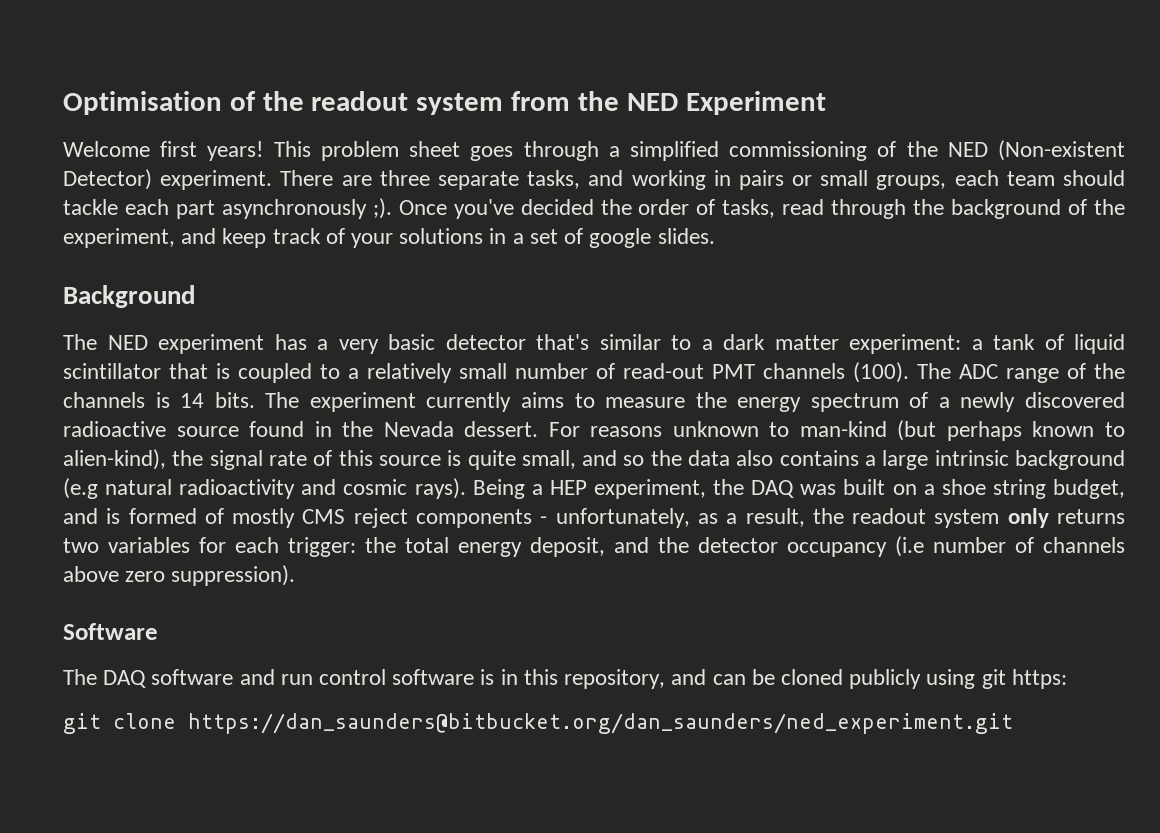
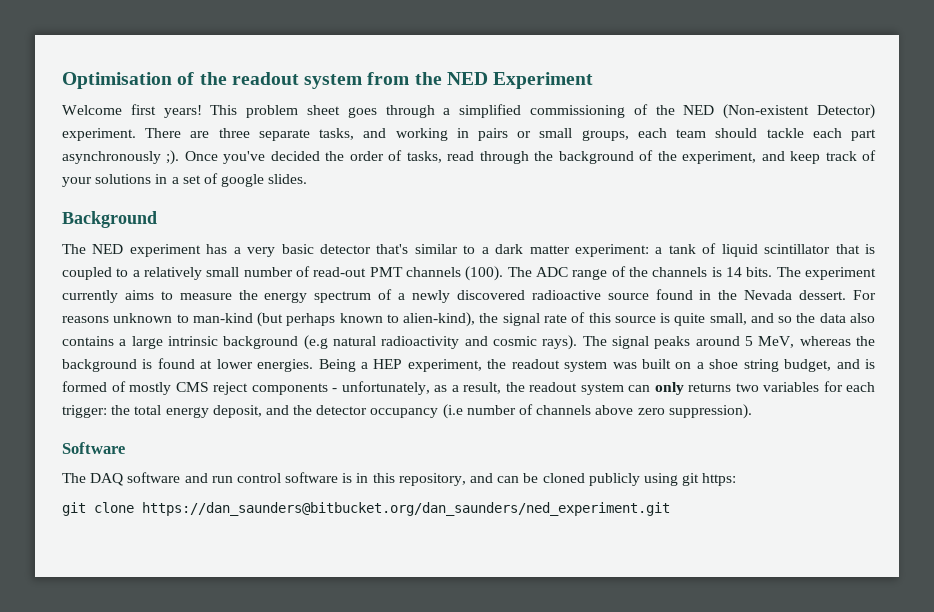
+ The signal peaks around 5 MeV, whereas the background is found at lower energies.
- Being a HEP experiment, the DAQ was built on a shoe string budget, and is formed of mostly CMS reject components - unfortunately, as a result, the readout system only returns two variables for each trigger: the total energy deposit, and the detector occupancy (i.e number of channels above zero suppression).
+ Being a HEP experiment, the readout system was built on a shoe string budget, and is formed of mostly CMS reject components - unfortunately, as a result, the readout system can only returns two variables for each trigger: the total energy deposit, and the detector occupancy (i.e number of channels above zero suppression).

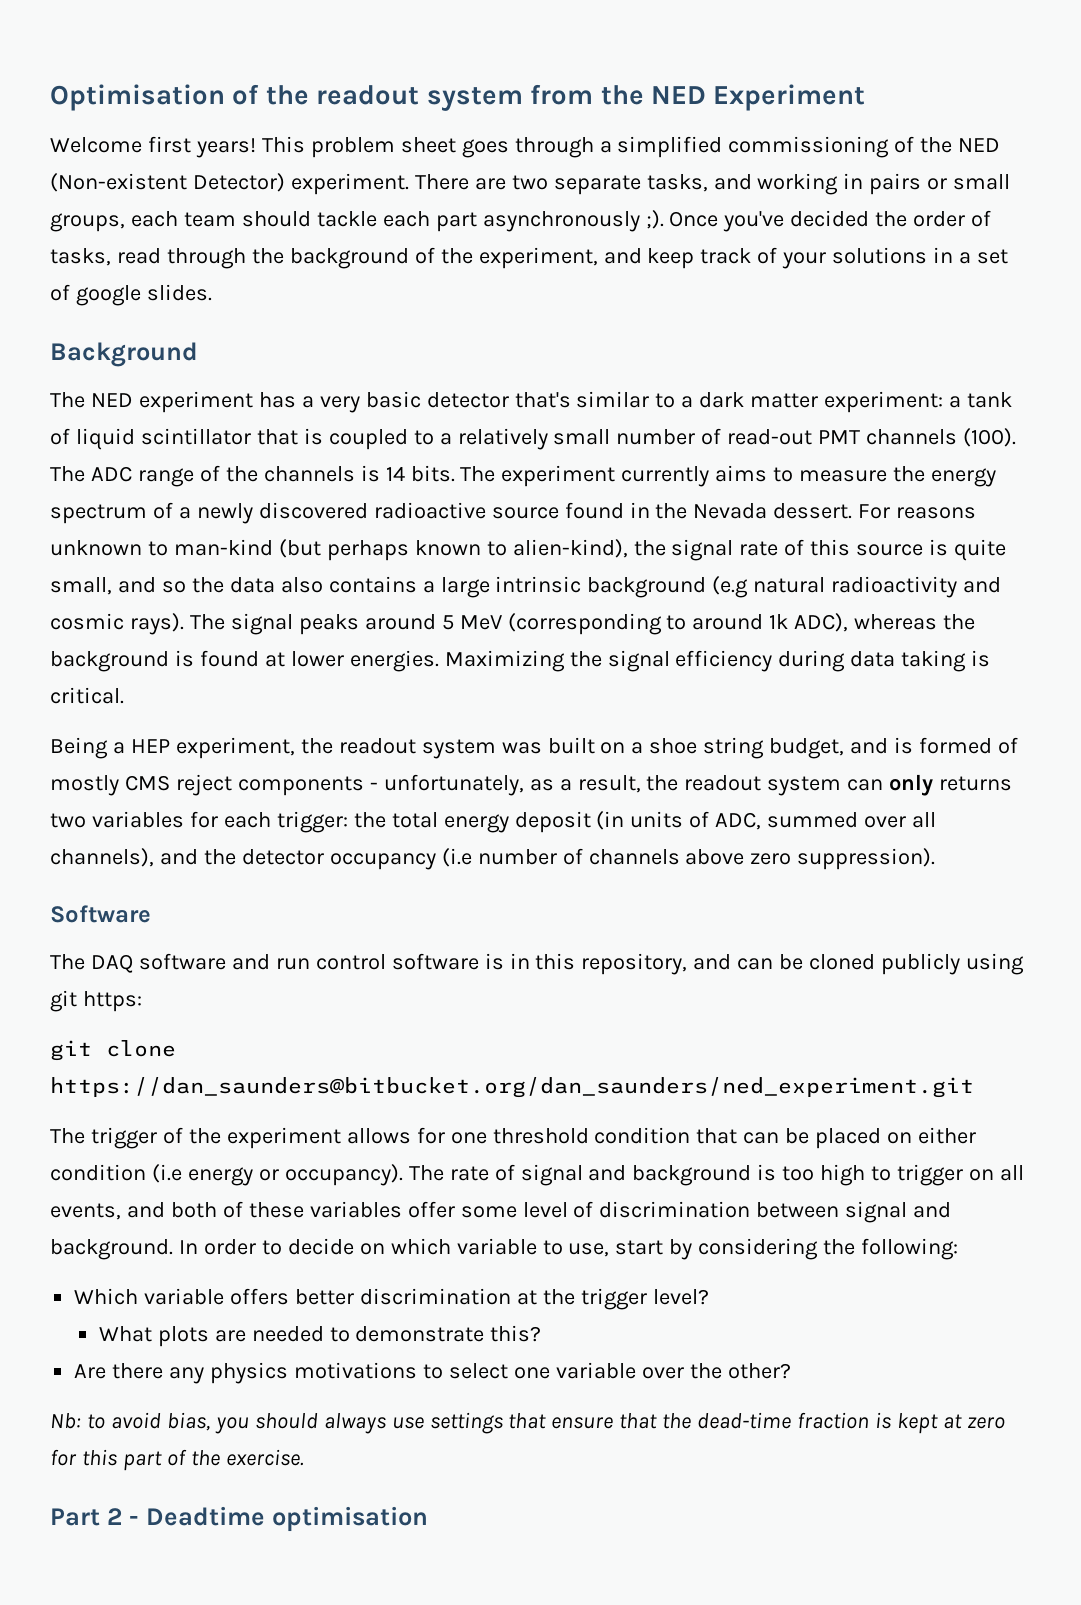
- There are three separate tasks, and working in pairs or small groups, each team should tackle each part asynchronously ;).
+ There are two separate tasks, and working in pairs or small groups, each team should tackle each part asynchronously ;).
- The signal peaks around 5 MeV, whereas the background is found at lower energies. Being a HEP experiment, the readout system was built on a shoe string budget, and is formed of mostly CMS reject components - unfortunately, as a result, the readout system can only returns two variables for each trigger: the total energy deposit, and the detector occupancy (i.e number of channels above zero suppression).
+ The signal peaks around 5 MeV (corresponding to around 1k ADC), whereas the background is found at lower energies. Maximizing the signal efficiency during data taking is critical.
+ Being a HEP experiment, the readout system was built on a shoe string budget, and is formed of mostly CMS reject components - unfortunately, as a result, the readout system can only returns two variables for each trigger: the total energy deposit (in units of ADC, summed over all channels), and the detector occupancy (i.e number of channels above zero suppression).
+ The trigger of the experiment allows for one threshold condition that can be placed on either condition (i.e energy or occupancy). The rate of signal and background is too high to trigger on all events, and both of these variables offer some level of discrimination between signal and background. In order to decide on which variable to use, start by considering the following:
+ Which variable offers better discrimination at the trigger level?
+ What plots are needed to demonstrate this?
+ Are there any physics motivations to select one variable over the other?
+ Nb: to avoid bias, you should always use settings that ensure that the dead-time fraction is kept at zero for this part of the exercise.
+ Part 2 - Deadtime optimisation

